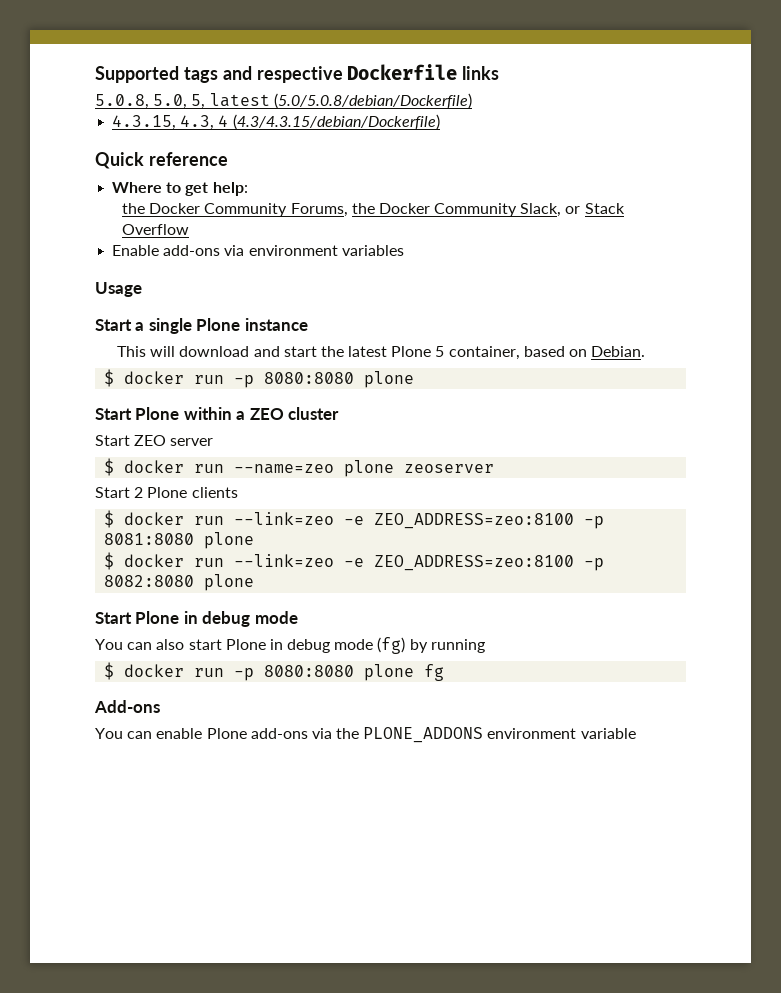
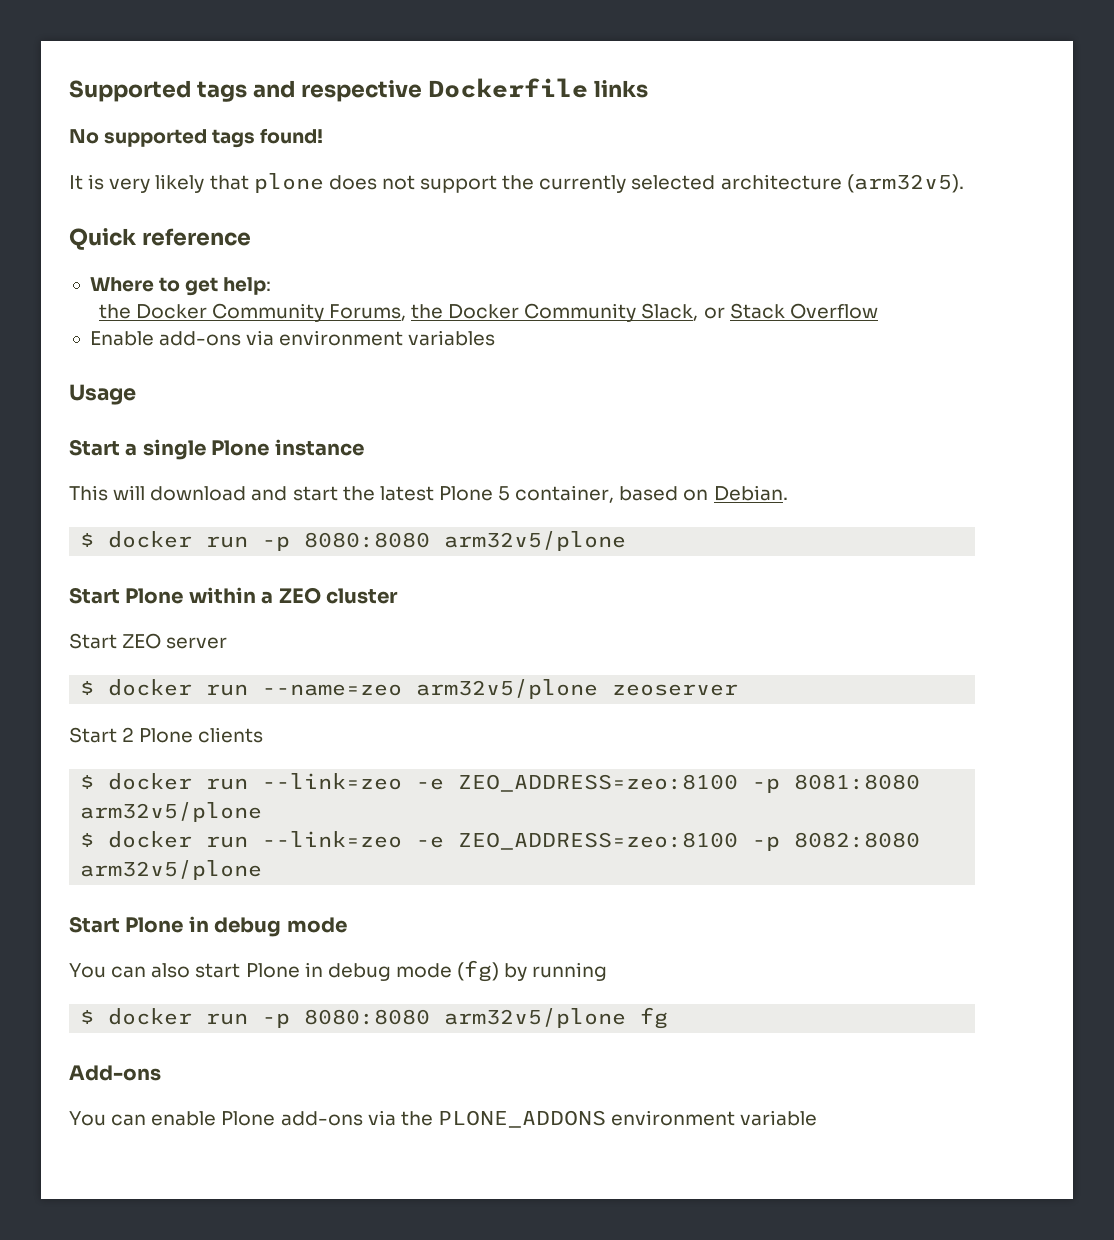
- 5.0.8, 5.0, 5, latest (5.0/5.0.8/debian/Dockerfile)
- 4.3.15, 4.3, 4 (4.3/4.3.15/debian/Dockerfile)
+ No supported tags found!
+ It is very likely that plone does not support the currently selected architecture (arm32v5).
  This will download and start the latest Plone 5 container, based on Debian.
- $ docker run -p 8080:8080 plone
+ $ docker run -p 8080:8080 arm32v5/plone
- $ docker run --name=zeo plone zeoserver
+ $ docker run --name=zeo arm32v5/plone zeoserver
- $ docker run --link=zeo -e ZEO_ADDRESS=zeo:8100 -p 8081:8080 plone
+ $ docker run --link=zeo -e ZEO_ADDRESS=zeo:8100 -p 8081:8080 arm32v5/plone
- $ docker run --link=zeo -e ZEO_ADDRESS=zeo:8100 -p 8082:8080 plone
+ $ docker run --link=zeo -e ZEO_ADDRESS=zeo:8100 -p 8082:8080 arm32v5/plone
- $ docker run -p 8080:8080 plone fg
+ $ docker run -p 8080:8080 arm32v5/plone fg

